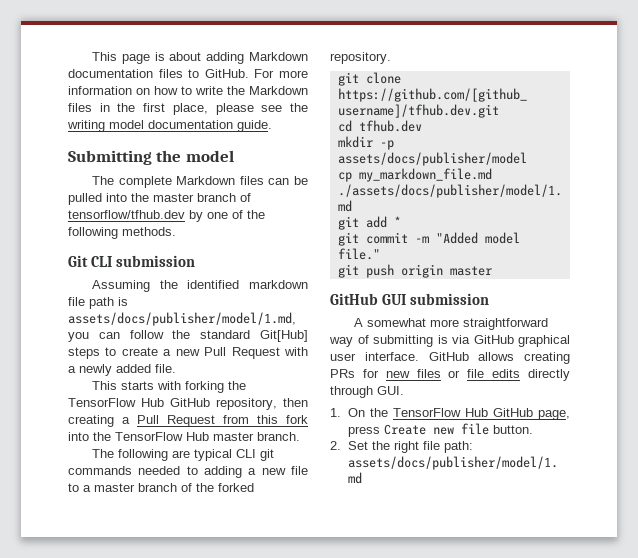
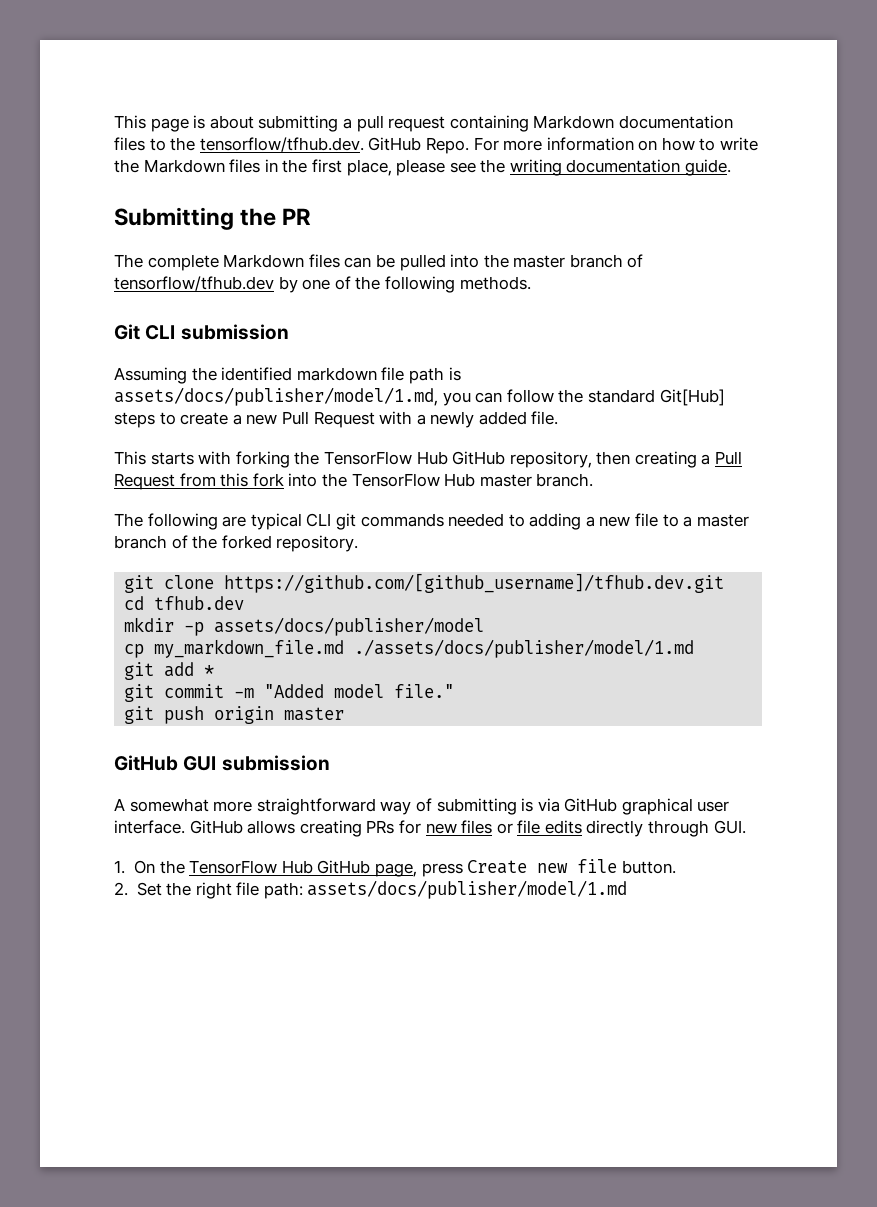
- This page is about adding Markdown documentation files to GitHub.
+ This page is about submitting a pull request containing Markdown documentation files to the tensorflow/tfhub.dev. GitHub Repo.
- For more information on how to write the Markdown files in the first place, please see the writing model documentation guide.
+ For more information on how to write the Markdown files in the first place, please see the writing documentation guide.
- Submitting the model
+ Submitting the PR

